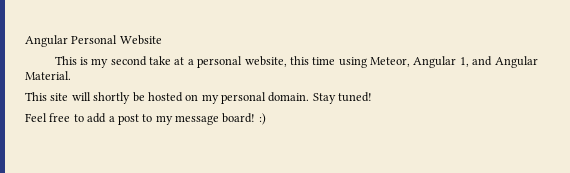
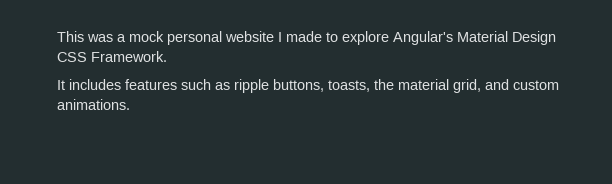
- Angular Personal Website
- This is my second take at a personal website, this time using Meteor, Angular 1, and Angular Material.
- This site will shortly be hosted on my personal domain. Stay tuned!
- Feel free to add a post to my message board! :)
+ This was a mock personal website I made to explore Angular's Material Design CSS Framework.
+ It includes features such as ripple buttons, toasts, the material grid, and custom animations.

